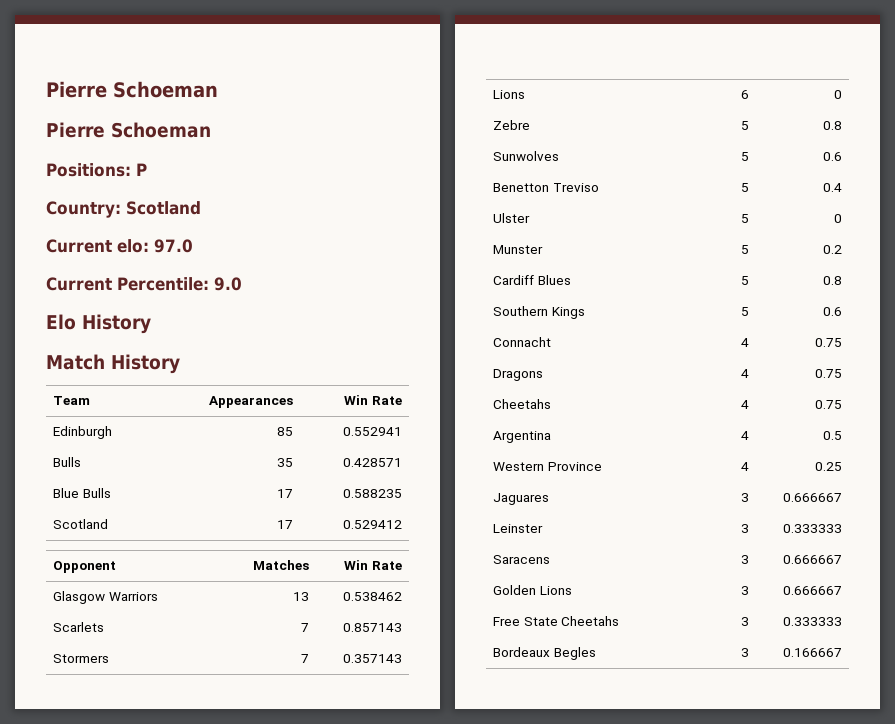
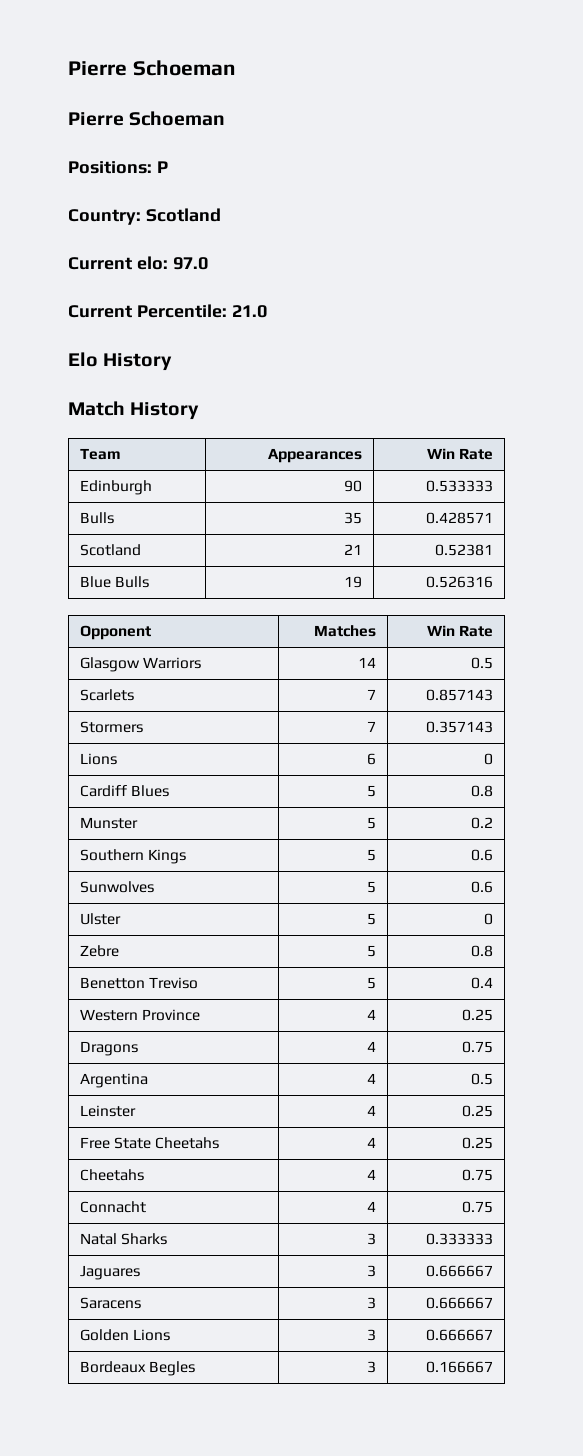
- Current Percentile: 9.0
+ Current Percentile: 21.0
- Edinburgh | 85 | 0.552941
+ Edinburgh | 90 | 0.533333
+ Scotland | 21 | 0.52381
- Blue Bulls | 17 | 0.588235
- Scotland | 17 | 0.529412
+ Blue Bulls | 19 | 0.526316
- Glasgow Warriors | 13 | 0.538462
+ Glasgow Warriors | 14 | 0.5
+ Cardiff Blues | 5 | 0.8
+ Munster | 5 | 0.2
+ Southern Kings | 5 | 0.6
+ Sunwolves | 5 | 0.6
+ Ulster | 5 | 0
  Zebre | 5 | 0.8
- Sunwolves | 5 | 0.6
  Benetton Treviso | 5 | 0.4
- Ulster | 5 | 0
- Munster | 5 | 0.2
- Cardiff Blues | 5 | 0.8
- Southern Kings | 5 | 0.6
- Connacht | 4 | 0.75
+ Western Province | 4 | 0.25
- Cheetahs | 4 | 0.75
- Western Province | 4 | 0.25
+ Leinster | 4 | 0.25
+ Free State Cheetahs | 4 | 0.25
+ Cheetahs | 4 | 0.75
+ Connacht | 4 | 0.75
+ Natal Sharks | 3 | 0.333333
- Leinster | 3 | 0.333333
- Free State Cheetahs | 3 | 0.333333

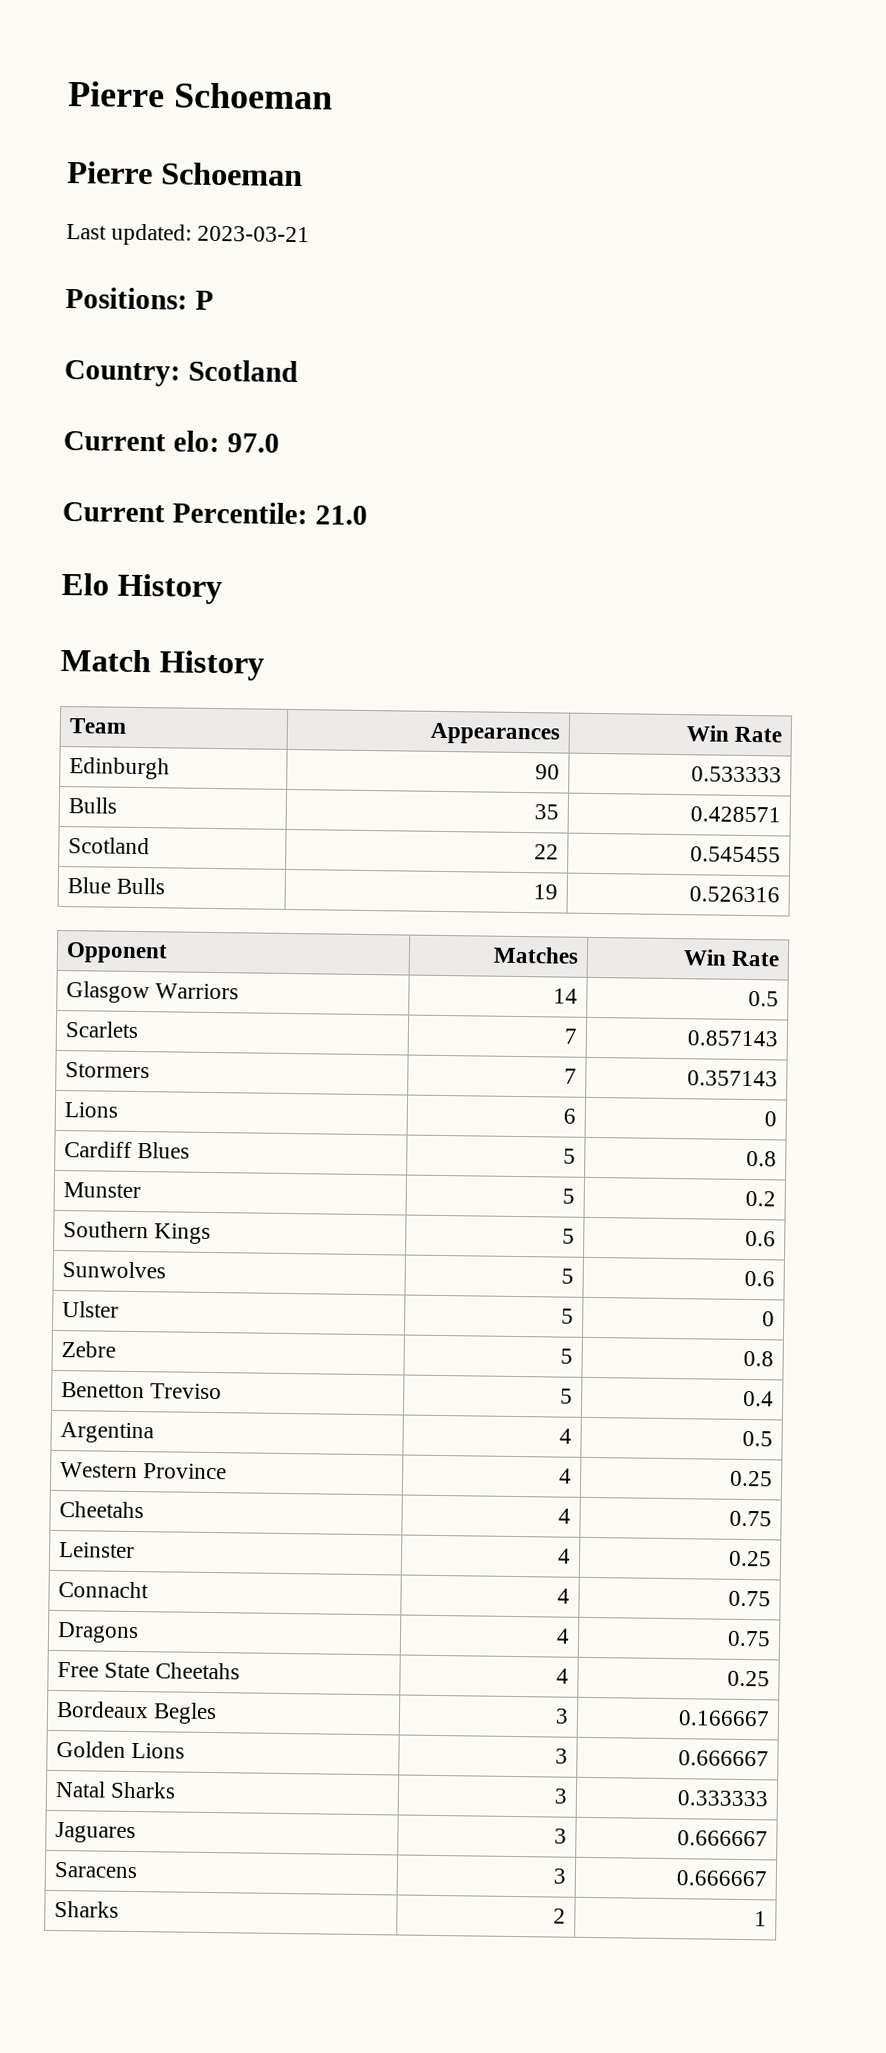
+ Last updated: 2023-03-21
- Scotland | 21 | 0.52381
+ Scotland | 22 | 0.545455
+ Argentina | 4 | 0.5
  Western Province | 4 | 0.25
- Dragons | 4 | 0.75
- Argentina | 4 | 0.5
- Leinster | 4 | 0.25
- Free State Cheetahs | 4 | 0.25
+ Leinster | 4 | 0.25
+ Dragons | 4 | 0.75
+ Free State Cheetahs | 4 | 0.25
+ Bordeaux Begles | 3 | 0.166667
+ Golden Lions | 3 | 0.666667
- Golden Lions | 3 | 0.666667
- Bordeaux Begles | 3 | 0.166667
+ Sharks | 2 | 1

